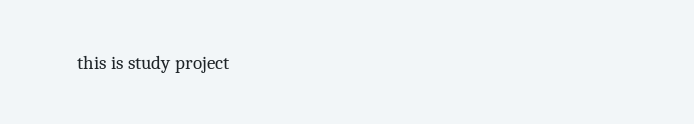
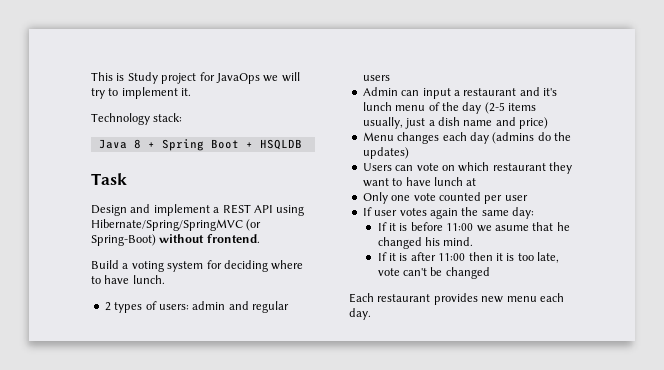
- this is study project
+ This is Study project for JavaOps we will try to implement it.
+ Technology stack:
+ Java 8 + Spring Boot + HSQLDB
+ Task
+ Design and implement a REST API using Hibernate/Spring/SpringMVC (or Spring-Boot) without frontend.
+ Build a voting system for deciding where to have lunch.
+ 2 types of users: admin and regular users
+ Admin can input a restaurant and it's lunch menu of the day (2-5 items usually, just a dish name and price)
+ Menu changes each day (admins do the updates)
+ Users can vote on which restaurant they want to have lunch at
+ Only one vote counted per user
+ If user votes again the same day:
+ If it is before 11:00 we asume that he changed his mind.
+ If it is after 11:00 then it is too late, vote can't be changed
+ Each restaurant provides new menu each day.

